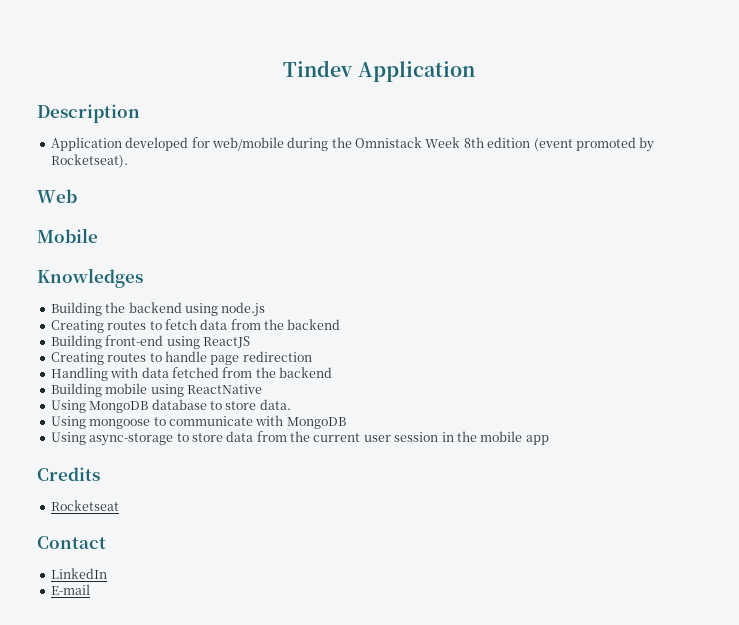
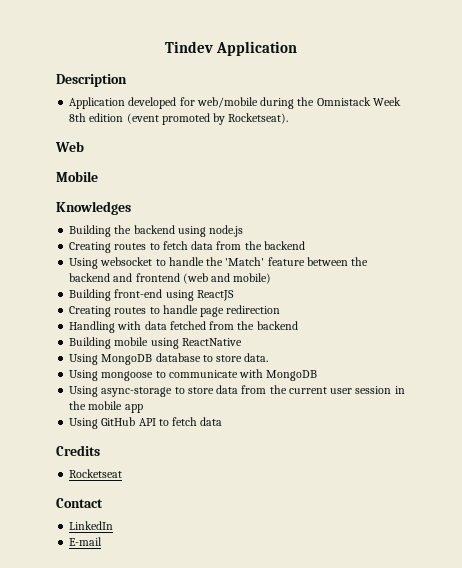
+ Using websocket to handle the 'Match' feature between the backend and frontend (web and mobile)
+ Using GitHub API to fetch data

